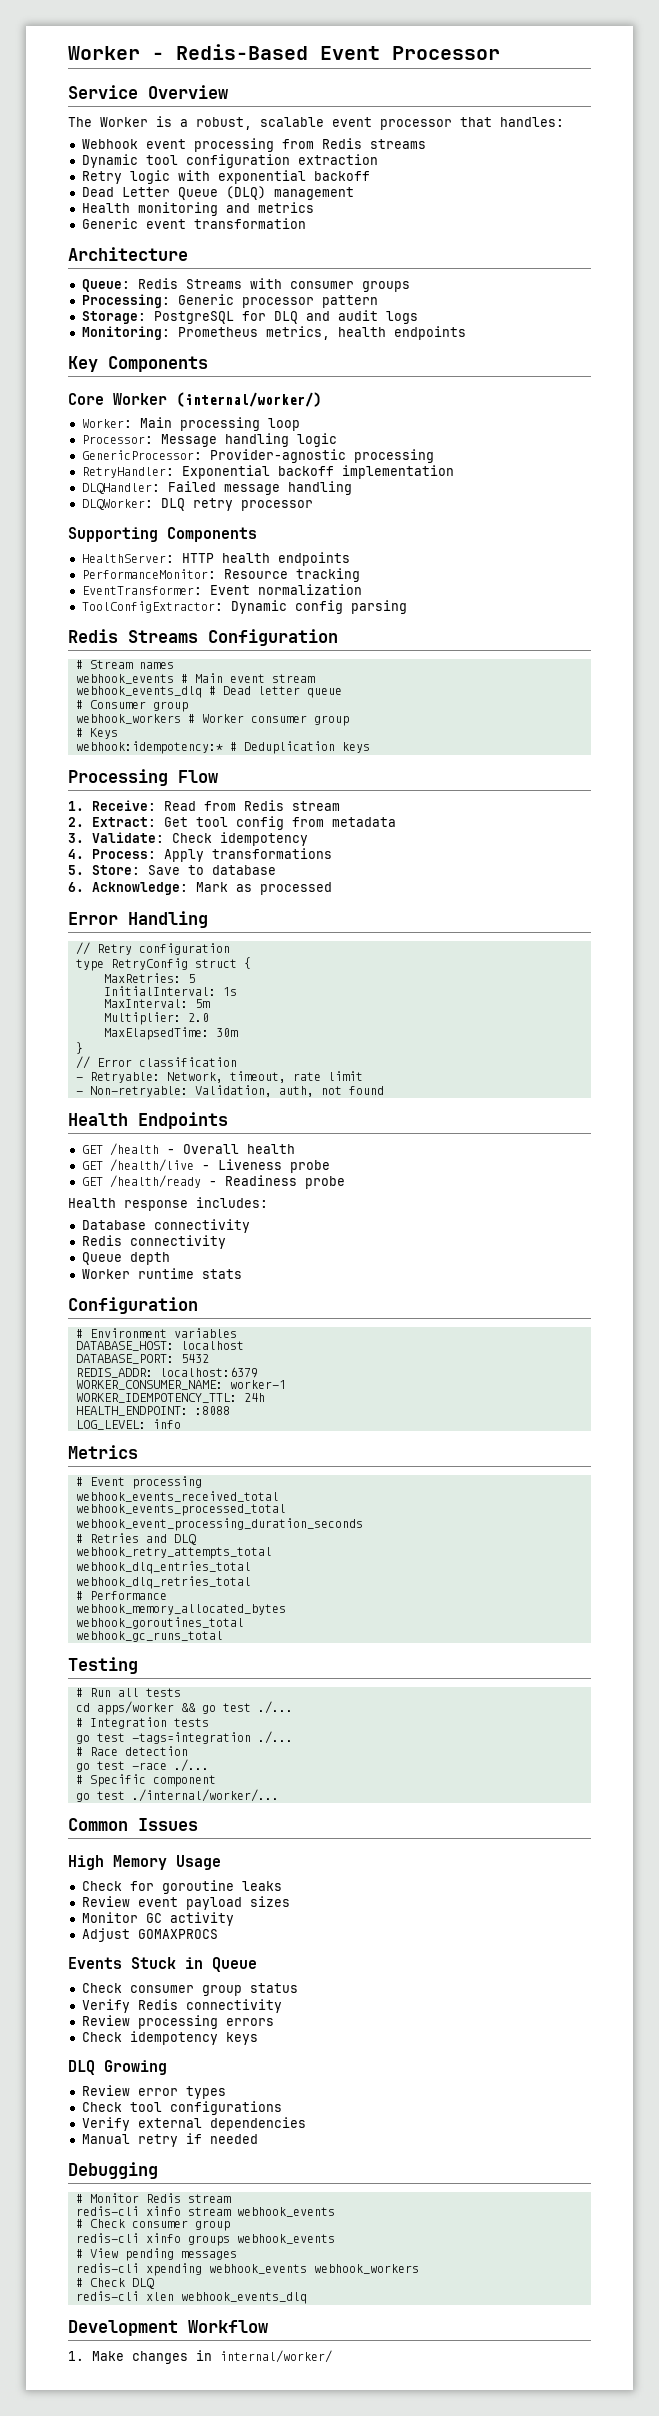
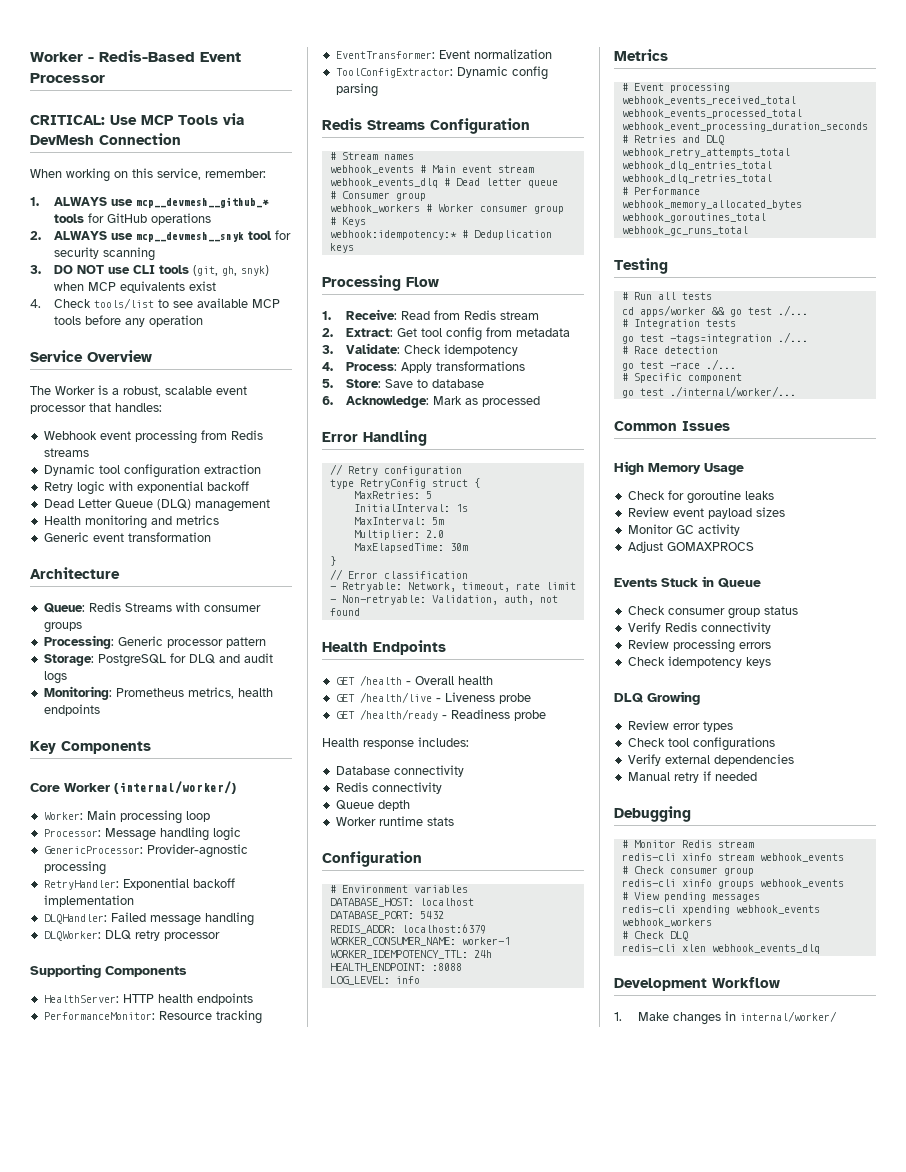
+ CRITICAL: Use MCP Tools via DevMesh Connection
+ When working on this service, remember:
+ 1. ALWAYS use mcp__devmesh__github_* tools for GitHub operations
+ 2. ALWAYS use mcp__devmesh__snyk tool for security scanning
+ 3. DO NOT use CLI tools (git, gh, snyk) when MCP equivalents exist
+ 4. Check tools/list to see available MCP tools before any operation

